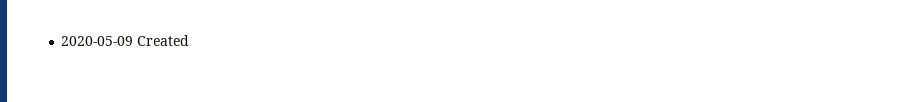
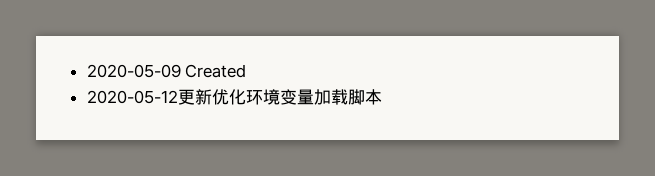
+ 2020-05-12更新优化环境变量加载脚本

